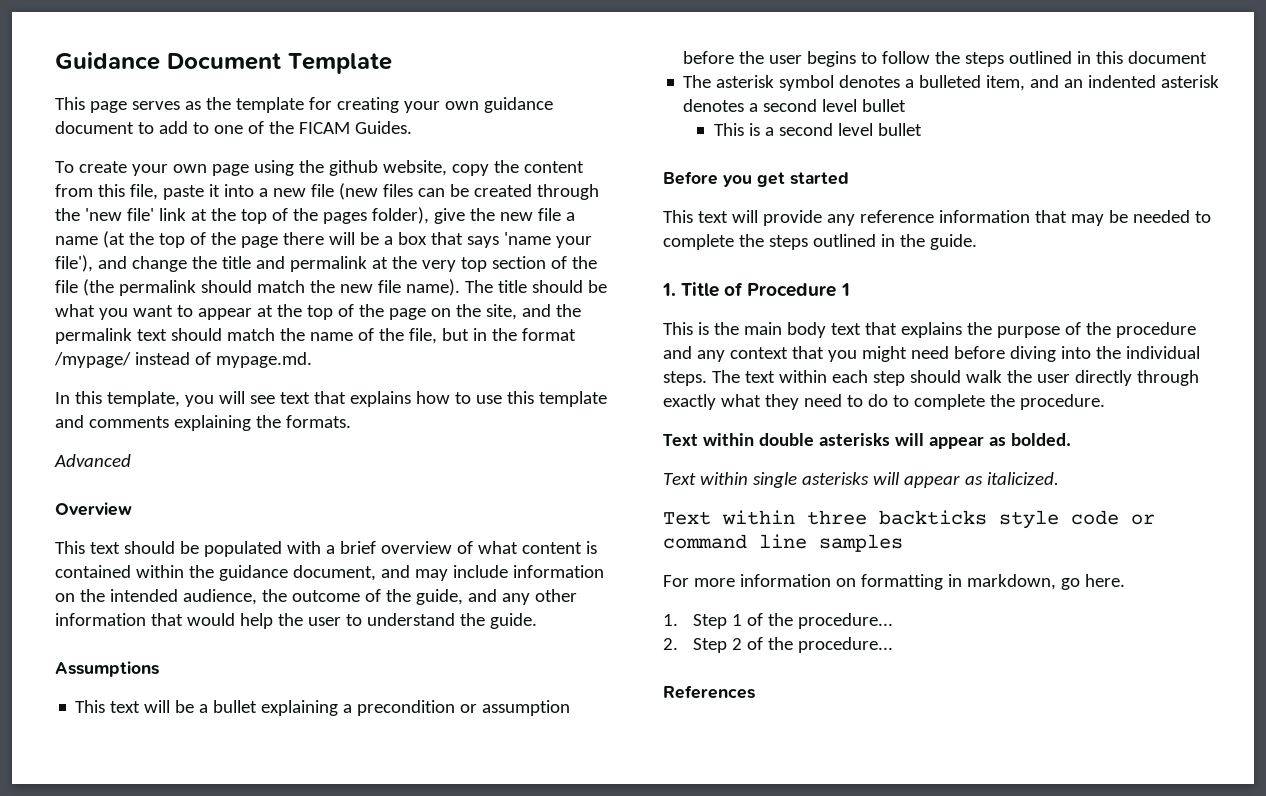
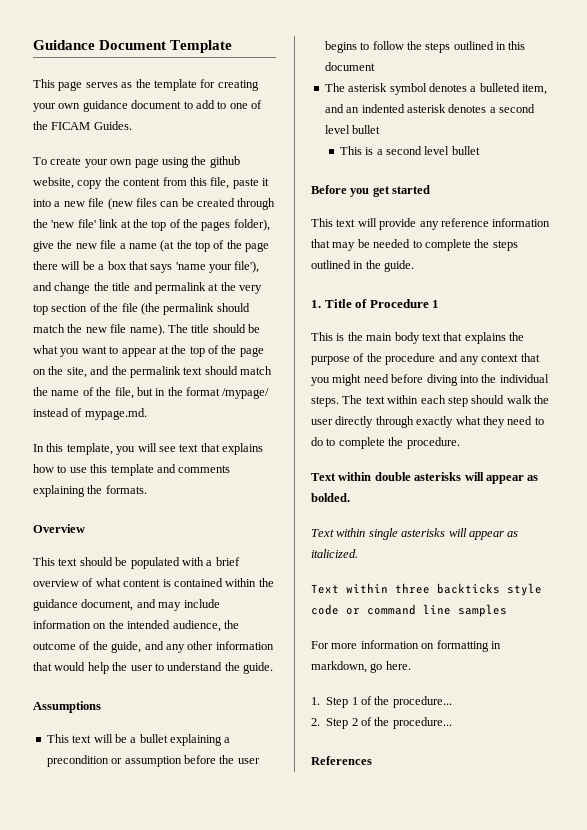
- Advanced

